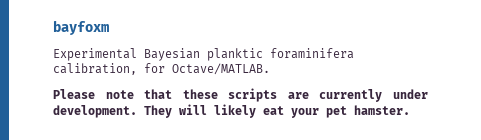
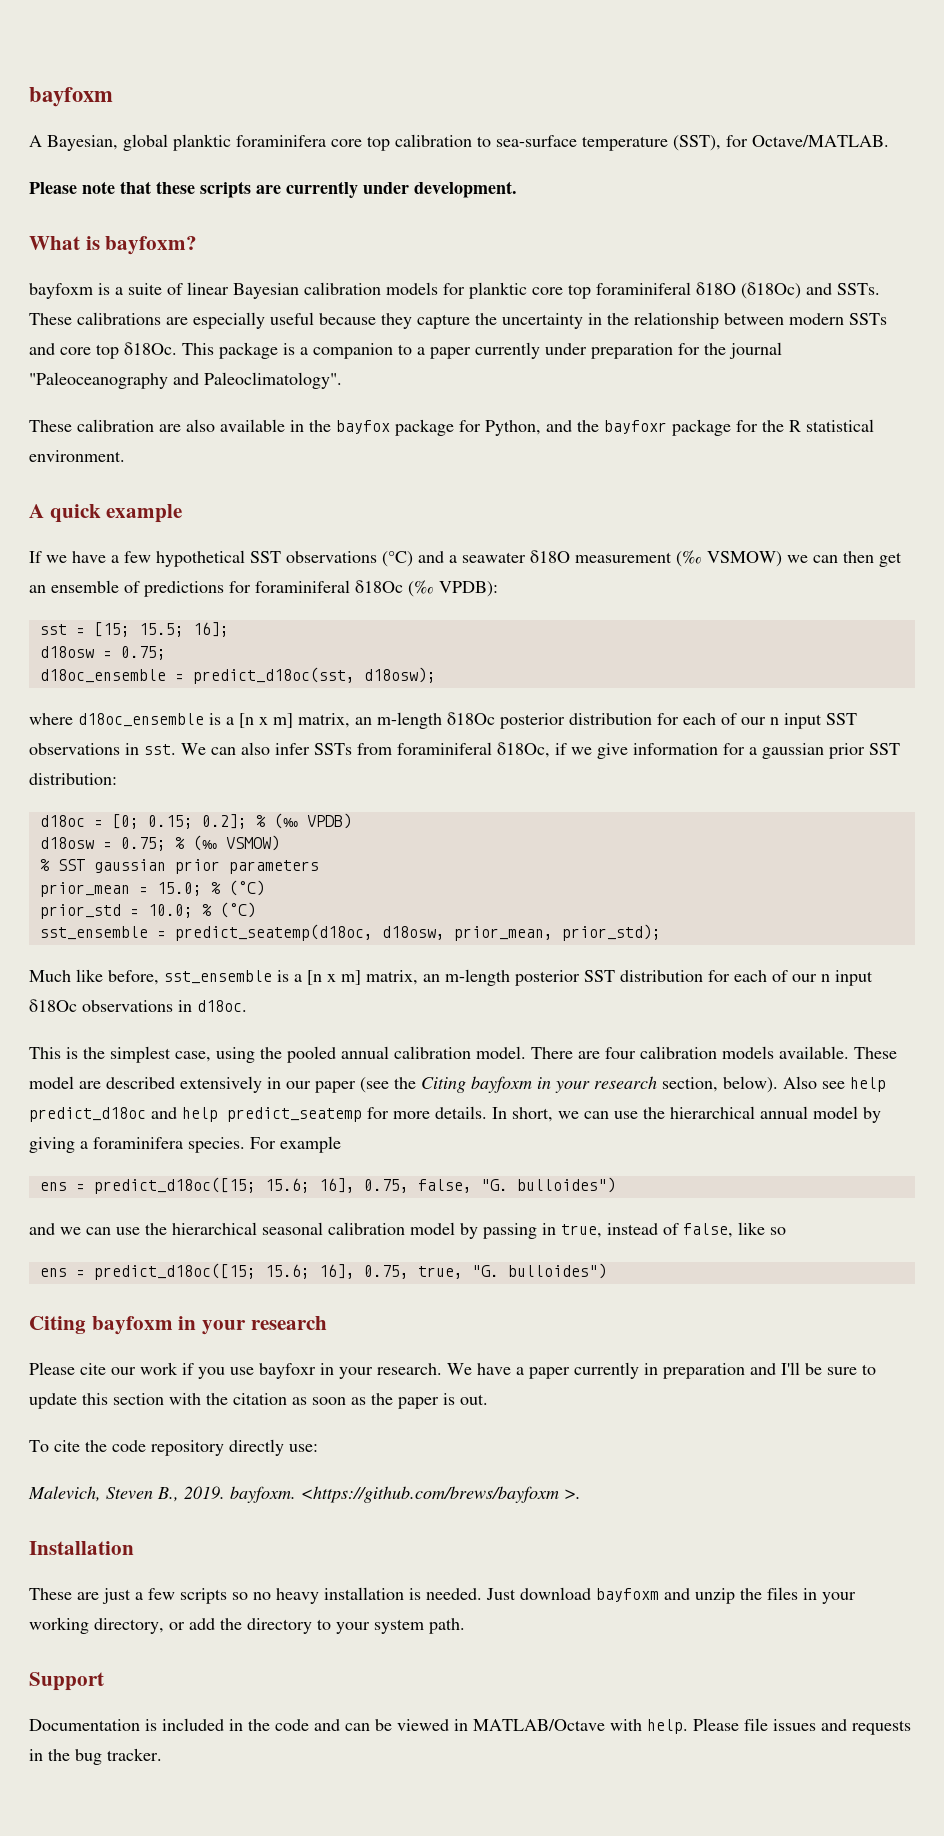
- Experimental Bayesian planktic foraminifera calibration, for Octave/MATLAB.
+ A Bayesian, global planktic foraminifera core top calibration to sea-surface temperature (SST), for Octave/MATLAB.
- Please note that these scripts are currently under development. They will likely eat your pet hamster.
+ Please note that these scripts are currently under development.
+ What is bayfoxm?
+ bayfoxm is a suite of linear Bayesian calibration models for planktic core top foraminiferal δ18O (δ18Oc) and SSTs. These calibrations are especially useful because they capture the uncertainty in the relationship between modern SSTs and core top δ18Oc. This package is a companion to a paper currently under preparation for the journal "Paleoceanography and Paleoclimatology".
+ These calibration are also available in the bayfox package for Python, and the bayfoxr package for the R statistical environment.
+ A quick example
+ If we have a few hypothetical SST observations (°C) and a seawater δ18O measurement (‰ VSMOW) we can then get an ensemble of predictions for foraminiferal δ18Oc (‰ VPDB):
+ sst = [15; 15.5; 16];
+ d18osw = 0.75;
+ d18oc_ensemble = predict_d18oc(sst, d18osw);
+ where d18oc_ensemble is a [n x m] matrix, an m-length δ18Oc posterior distribution for each of our n input SST observations in sst. We can also infer SSTs from foraminiferal δ18Oc, if we give information for a gaussian prior SST distribution:
+ d18oc = [0; 0.15; 0.2]; % (‰ VPDB)
+ d18osw = 0.75; % (‰ VSMOW)
+ % SST gaussian prior parameters
+ prior_mean = 15.0; % (°C)
+ prior_std = 10.0; % (°C)
+ sst_ensemble = predict_seatemp(d18oc, d18osw, prior_mean, prior_std);
+ Much like before, sst_ensemble is a [n x m] matrix, an m-length posterior SST distribution for each of our n input δ18Oc observations in d18oc.
+ This is the simplest case, using the pooled annual calibration model. There are four calibration models available. These model are described extensively in our paper (see the Citing bayfoxm in your research section, below). Also see help predict_d18oc and help predict_seatemp for more details. In short, we can use the hierarchical annual model by giving a foraminifera species. For example
+ ens = predict_d18oc([15; 15.6; 16], 0.75, false, "G. bulloides")
+ and we can use the hierarchical seasonal calibration model by passing in true, instead of false, like so
+ ens = predict_d18oc([15; 15.6; 16], 0.75, true, "G. bulloides")
+ Citing bayfoxm in your research
+ Please cite our work if you use bayfoxr in your research. We have a paper currently in preparation and I'll be sure to update this section with the citation as soon as the paper is out.
+ To cite the code repository directly use:
+ Malevich, Steven B., 2019. bayfoxm. <https://github.com/brews/bayfoxm >.
+ Installation
+ These are just a few scripts so no heavy installation is needed. Just download bayfoxm and unzip the files in your working directory, or add the directory to your system path.
+ Support
+ Documentation is included in the code and can be viewed in MATLAB/Octave with help. Please file issues and requests in the bug tracker.

